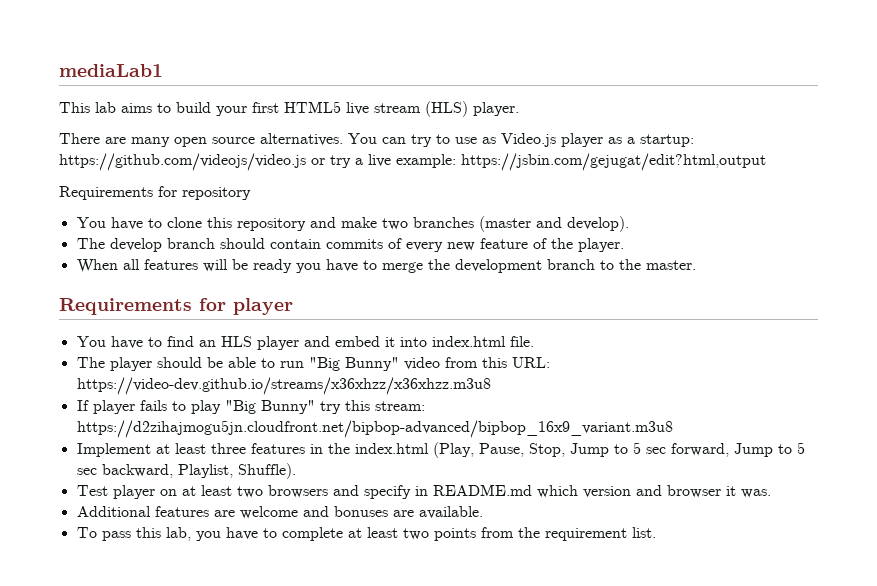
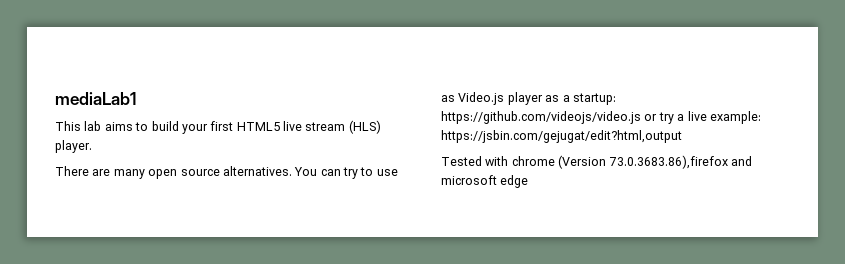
- Requirements for repository
- You have to clone this repository and make two branches (master and develop).
- The develop branch should contain commits of every new feature of the player.
- When all features will be ready you have to merge the development branch to the master.
- Requirements for player
- You have to find an HLS player and embed it into index.html file.
- The player should be able to run "Big Bunny" video from this URL: https://video-dev.github.io/streams/x36xhzz/x36xhzz.m3u8
- If player fails to play "Big Bunny" try this stream: https://d2zihajmogu5jn.cloudfront.net/bipbop-advanced/bipbop_16x9_variant.m3u8
- Implement at least three features in the index.html (Play, Pause, Stop, Jump to 5 sec forward, Jump to 5 sec backward, Playlist, Shuffle).
- Test player on at least two browsers and specify in README.md which version and browser it was.
- Additional features are welcome and bonuses are available.
- To pass this lab, you have to complete at least two points from the requirement list.
+ Tested with chrome (Version 73.0.3683.86),firefox and microsoft edge

